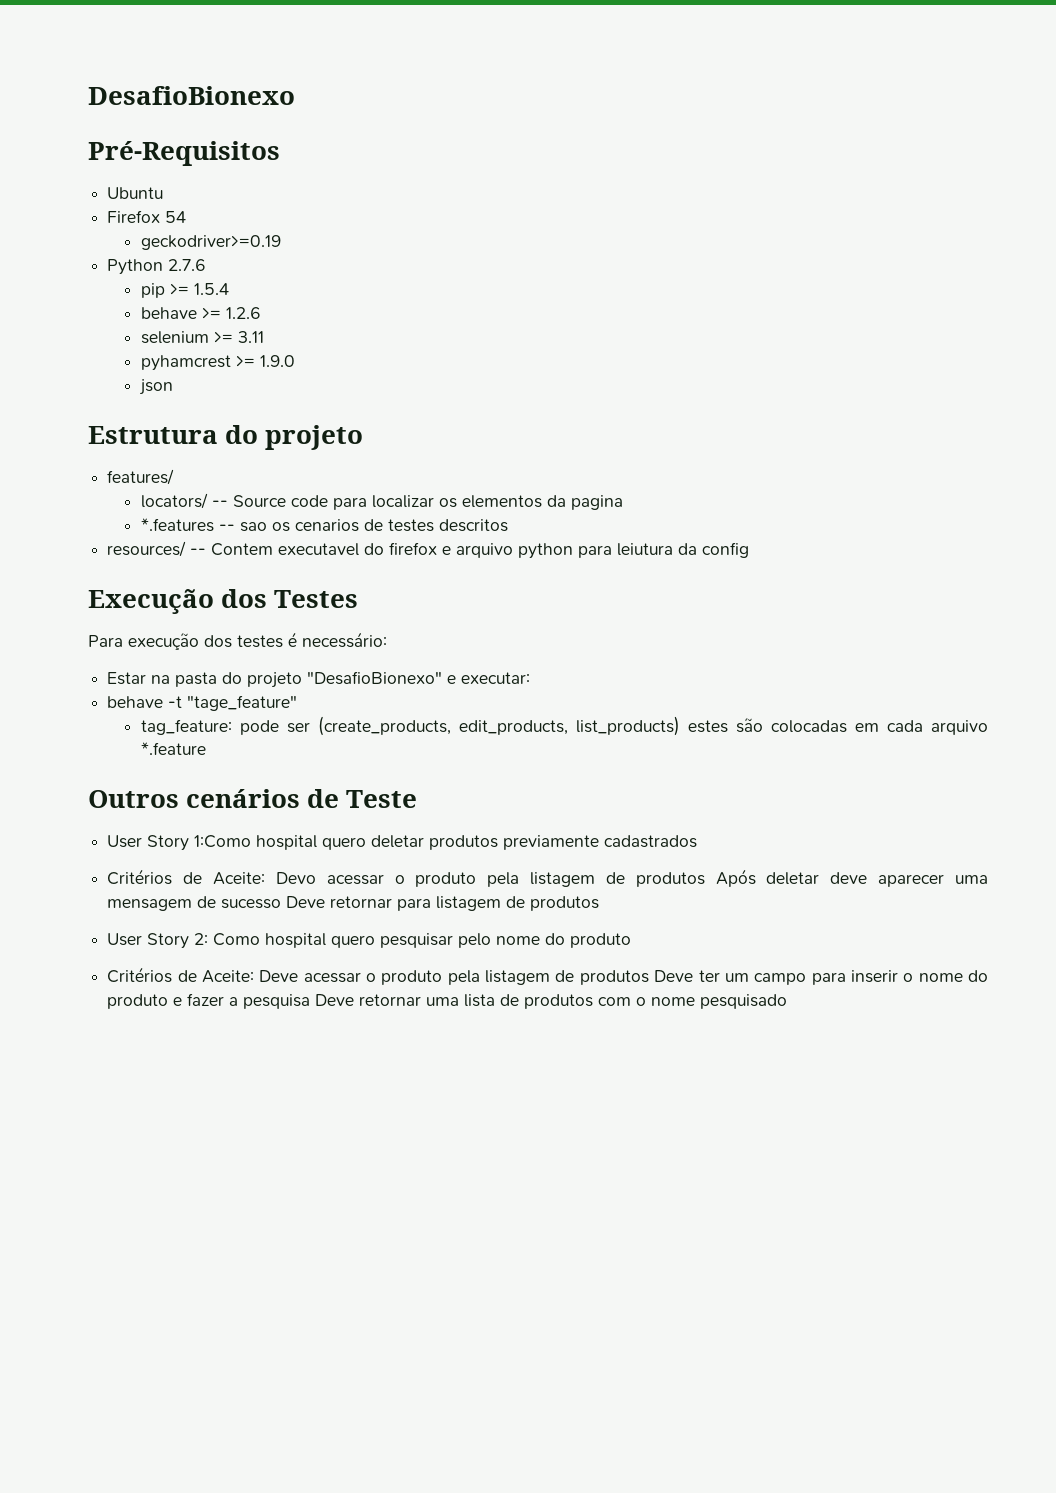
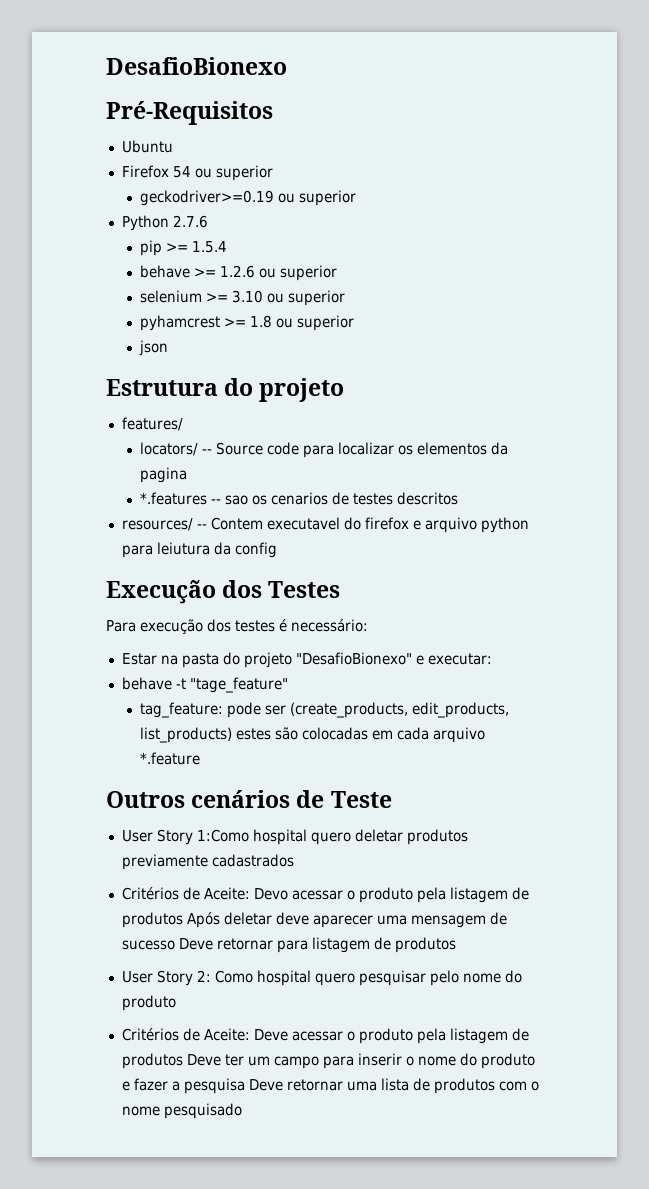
- Firefox 54
+ Firefox 54 ou superior
- geckodriver>=0.19
+ geckodriver>=0.19 ou superior
- behave >= 1.2.6
+ behave >= 1.2.6 ou superior
- selenium >= 3.11
+ selenium >= 3.10 ou superior
- pyhamcrest >= 1.9.0
+ pyhamcrest >= 1.8 ou superior

